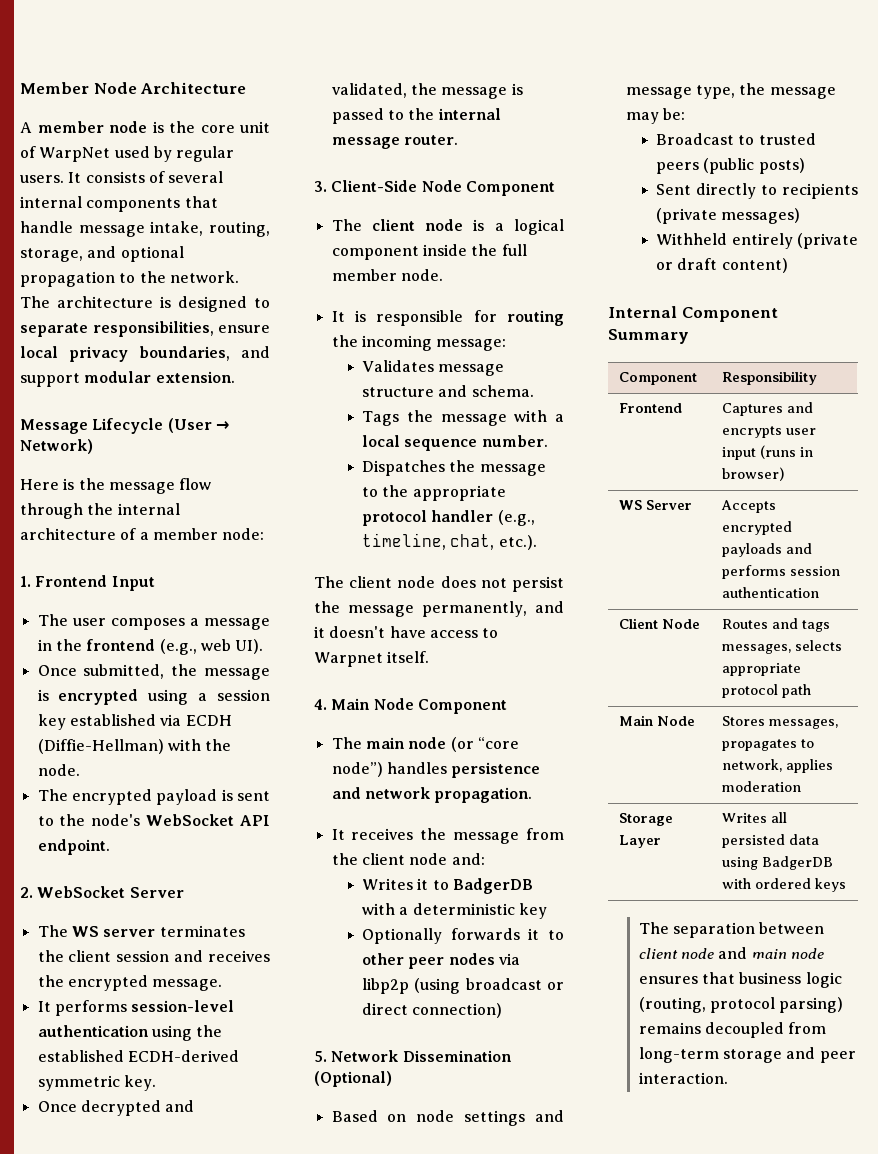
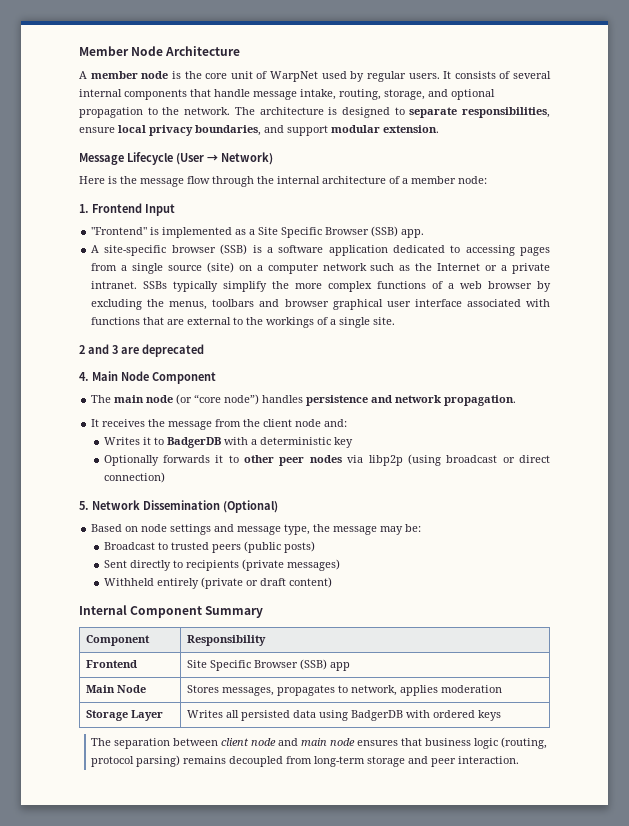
- The user composes a message in the frontend (e.g., web UI).
- Once submitted, the message is encrypted using a session key established via ECDH (Diffie-Hellman) with the node.
- The encrypted payload is sent to the node's WebSocket API endpoint.
- 2. WebSocket Server
- The WS server terminates the client session and receives the encrypted message.
- It performs session-level authentication using the established ECDH-derived symmetric key.
- Once decrypted and validated, the message is passed to the internal message router.
- 3. Client-Side Node Component
- The client node is a logical component inside the full member node.
- It is responsible for routing the incoming message:
- Validates message structure and schema.
- Tags the message with a local sequence number.
- Dispatches the message to the appropriate protocol handler (e.g., timeline, chat, etc.).
- The client node does not persist the message permanently, and it doesn't have access to Warpnet itself.
+ "Frontend" is implemented as a Site Specific Browser (SSB) app.
+ A site-specific browser (SSB) is a software application dedicated to accessing pages from a single source (site) on a computer network such as the Internet or a private intranet. SSBs typically simplify the more complex functions of a web browser by excluding the menus, toolbars and browser graphical user interface associated with functions that are external to the workings of a single site.
+ 2 and 3 are deprecated
- Frontend | Captures and encrypts user input (runs in browser)
- WS Server | Accepts encrypted payloads and performs session authentication
- Client Node | Routes and tags messages, selects appropriate protocol path
+ Frontend | Site Specific Browser (SSB) app

